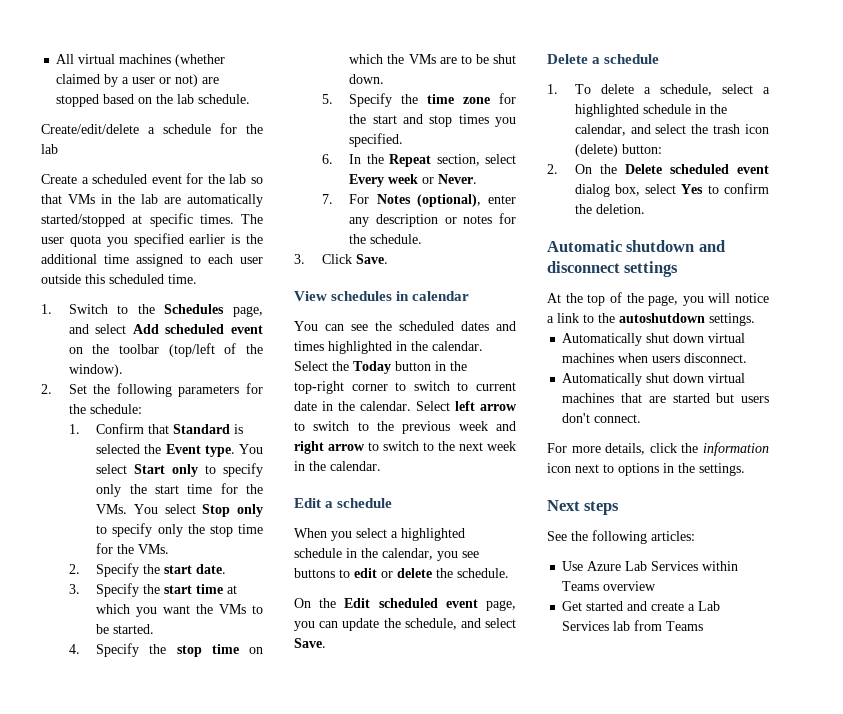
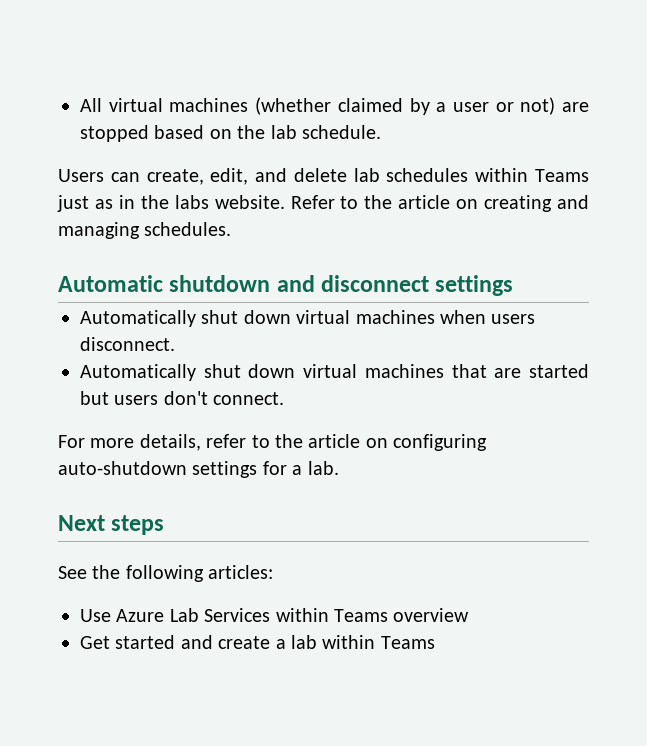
- Create/edit/delete a schedule for the lab
- Create a scheduled event for the lab so that VMs in the lab are automatically started/stopped at specific times. The user quota you specified earlier is the additional time assigned to each user outside this scheduled time.
- 1. Switch to the Schedules page, and select Add scheduled event on the toolbar (top/left of the window).
- 2. Set the following parameters for the schedule:
- 1. Confirm that Standard is selected the Event type. You select Start only to specify only the start time for the VMs. You select Stop only to specify only the stop time for the VMs.
- 2. Specify the start date.
- 3. Specify the start time at which you want the VMs to be started.
- 4. Specify the stop time on which the VMs are to be shut down.
- 5. Specify the time zone for the start and stop times you specified.
- 6. In the Repeat section, select Every week or Never.
- 7. For Notes (optional), enter any description or notes for the schedule.
- 3. Click Save.
- View schedules in calendar
- You can see the scheduled dates and times highlighted in the calendar. Select the Today button in the top-right corner to switch to current date in the calendar. Select left arrow to switch to the previous week and right arrow to switch to the next week in the calendar.
- Edit a schedule
- When you select a highlighted schedule in the calendar, you see buttons to edit or delete the schedule.
- On the Edit scheduled event page, you can update the schedule, and select Save.
- Delete a schedule
- 1. To delete a schedule, select a highlighted schedule in the calendar, and select the trash icon (delete) button:
- 2. On the Delete scheduled event dialog box, select Yes to confirm the deletion.
+ Users can create, edit, and delete lab schedules within Teams just as in the labs website. Refer to the article on creating and managing schedules.
- At the top of the page, you will notice a link to the autoshutdown settings.
- For more details, click the information icon next to options in the settings.
+ For more details, refer to the article on configuring auto-shutdown settings for a lab.
- Get started and create a Lab Services lab from Teams
+ Get started and create a lab within Teams

